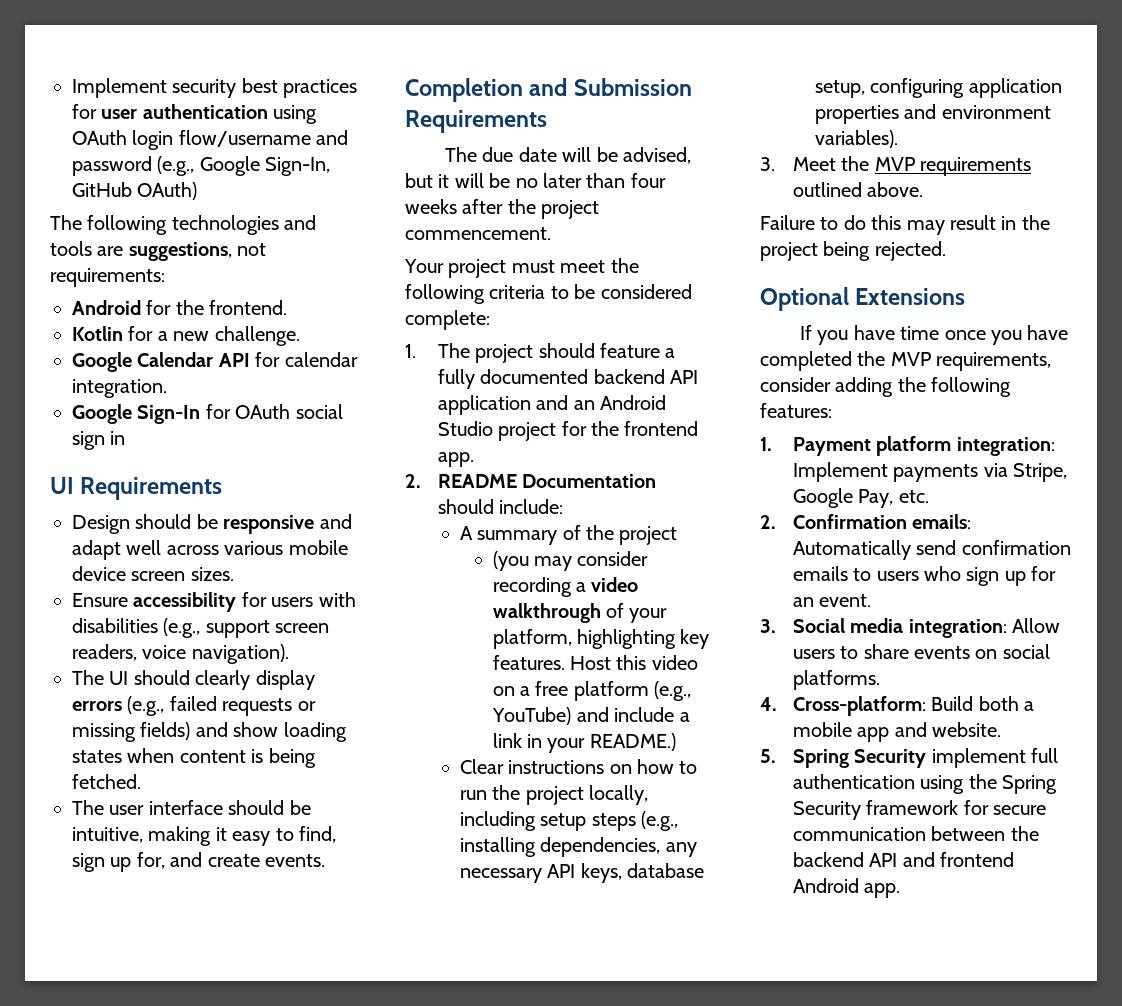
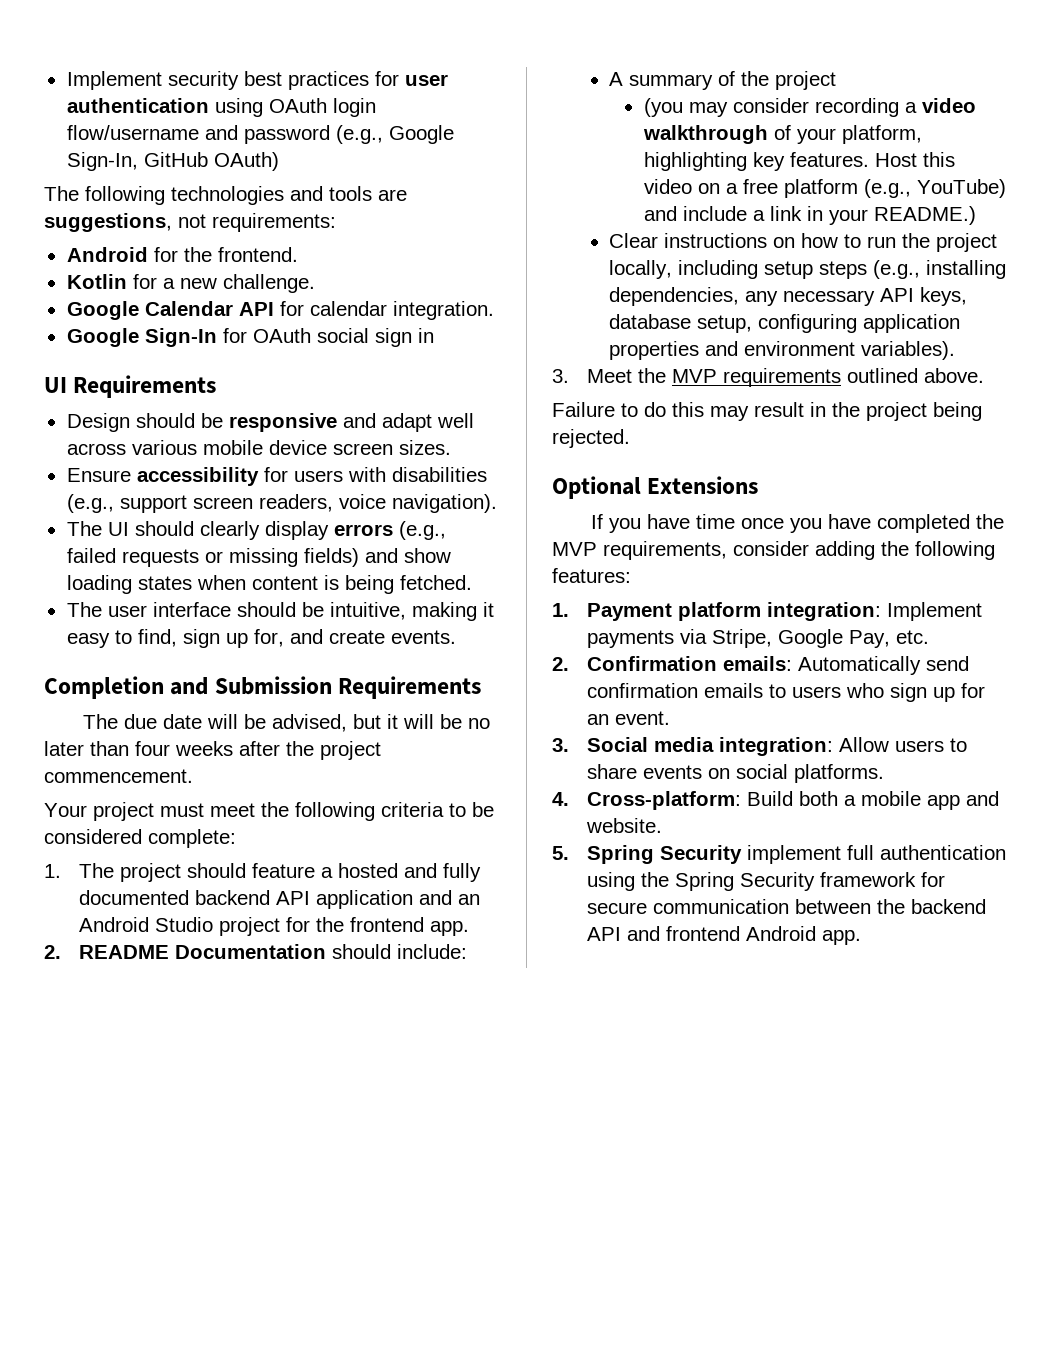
- 1. The project should feature a fully documented backend API application and an Android Studio project for the frontend app.
+ 1. The project should feature a hosted and fully documented backend API application and an Android Studio project for the frontend app.

